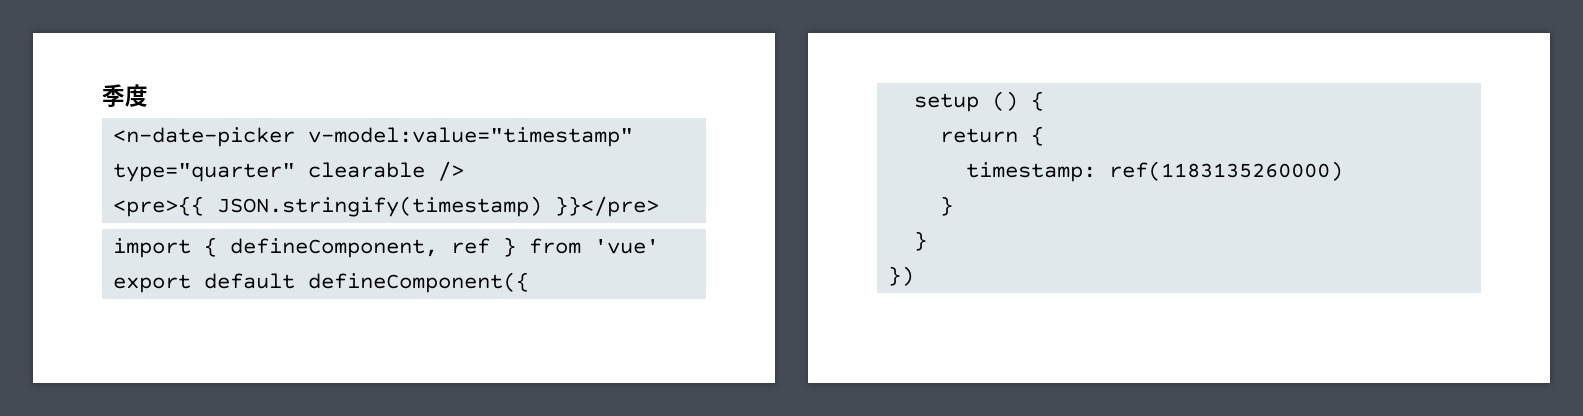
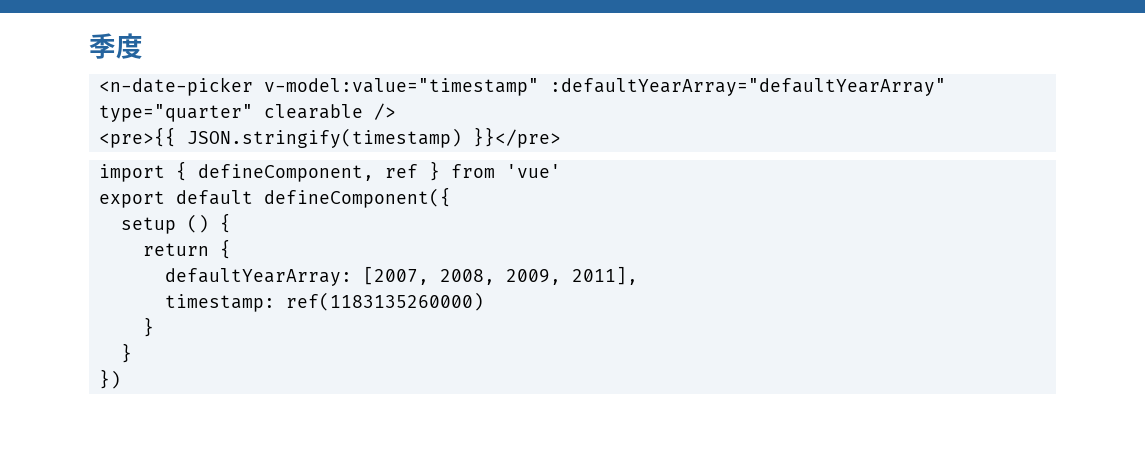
- <n-date-picker v-model:value="timestamp" type="quarter" clearable />
+ <n-date-picker v-model:value="timestamp" :defaultYearArray="defaultYearArray" type="quarter" clearable />
+ defaultYearArray: [2007, 2008, 2009, 2011],

